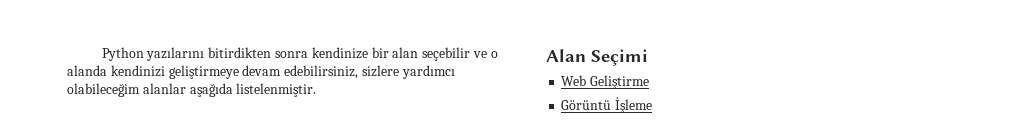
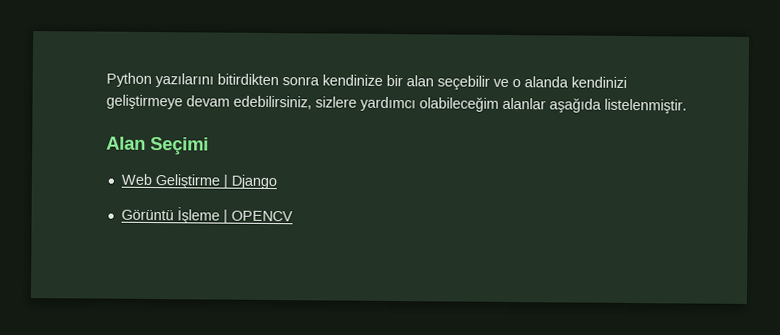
- Web Geliştirme
+ Web Geliştirme | Django
- Görüntü İşleme
+ Görüntü İşleme | OPENCV

